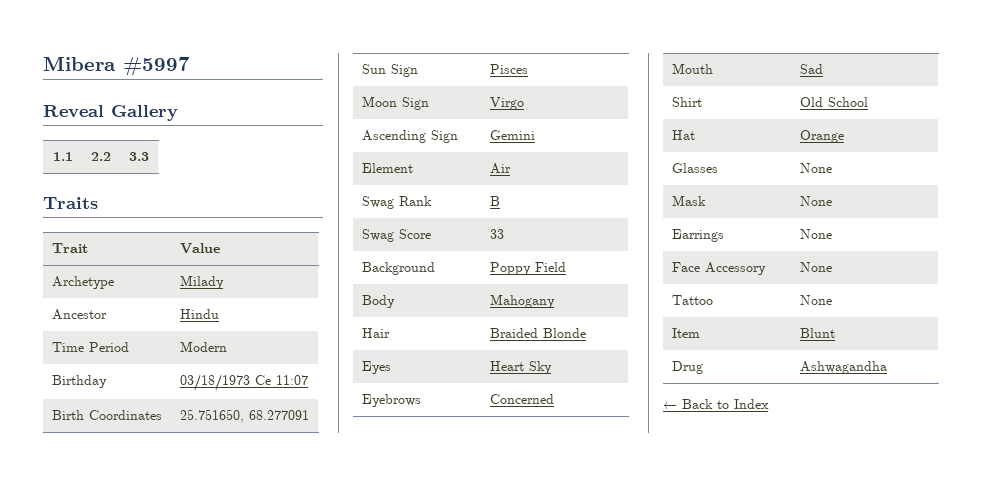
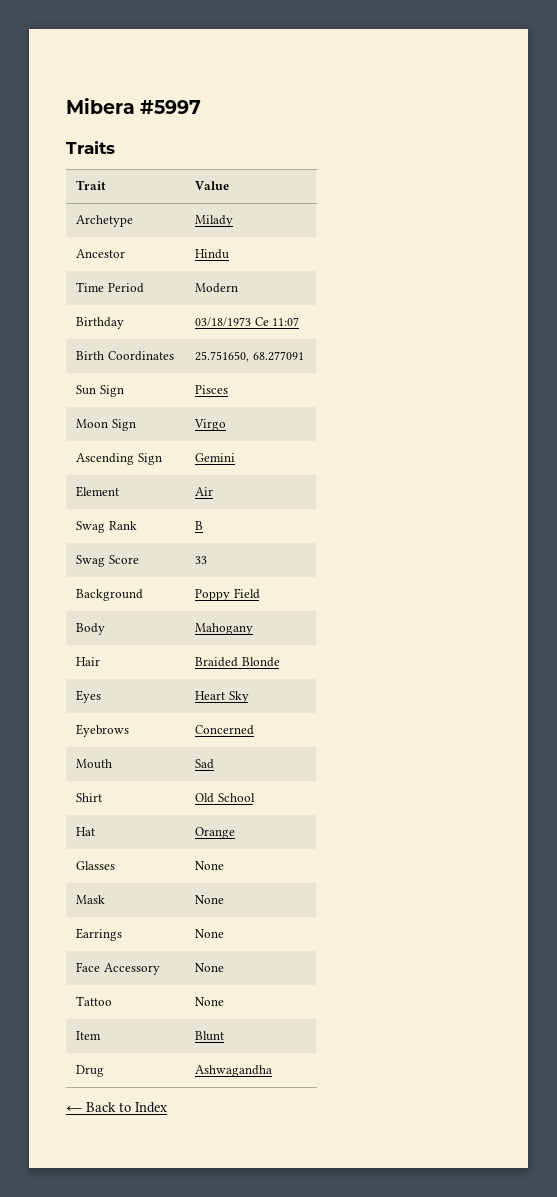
- Reveal Gallery
- 1.1 | 2.2 | 3.3

